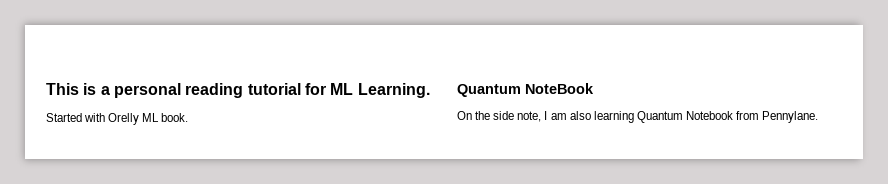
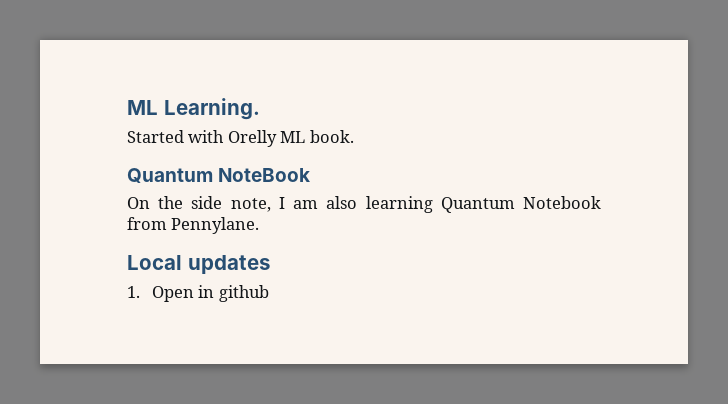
- This is a personal reading tutorial for ML Learning.
+ ML Learning.
+ Local updates
+ 1. Open in github

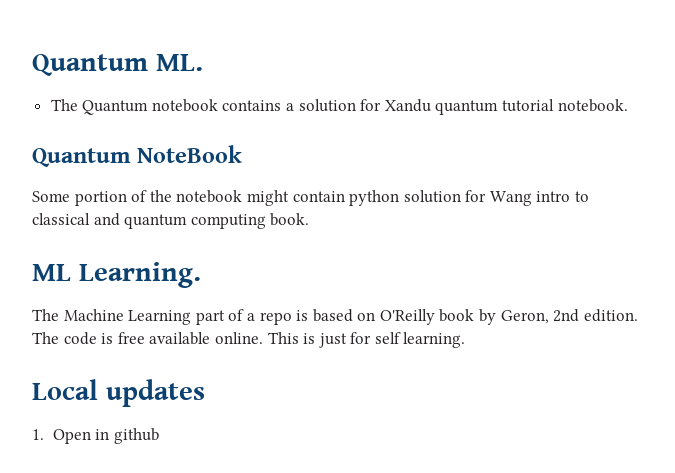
+ Quantum ML.
+ The Quantum notebook contains a solution for Xandu quantum tutorial notebook.
+ Quantum NoteBook
+ Some portion of the notebook might contain python solution for Wang intro to classical and quantum computing book.
  ML Learning.
- Started with Orelly ML book.
- Quantum NoteBook
- On the side note, I am also learning Quantum Notebook from Pennylane.
+ The Machine Learning part of a repo is based on O'Reilly book by Geron, 2nd edition. The code is free available online. This is just for self learning.

